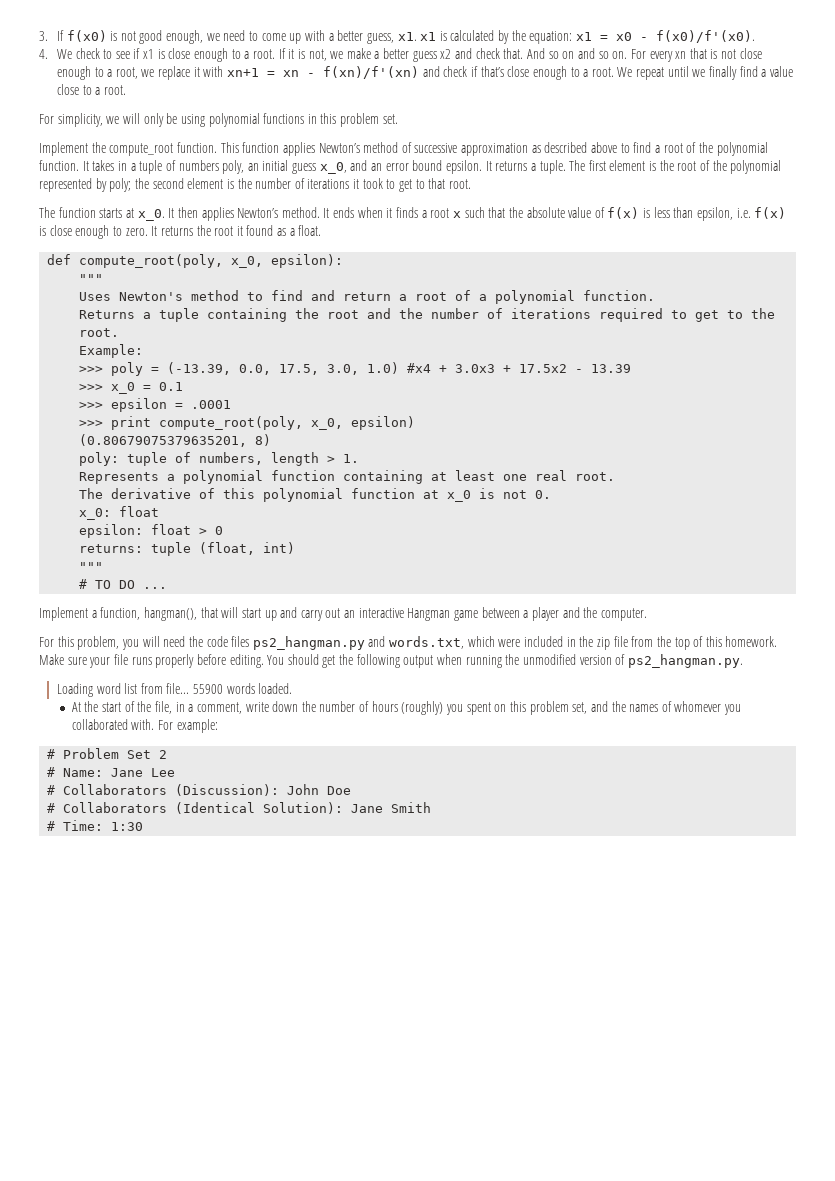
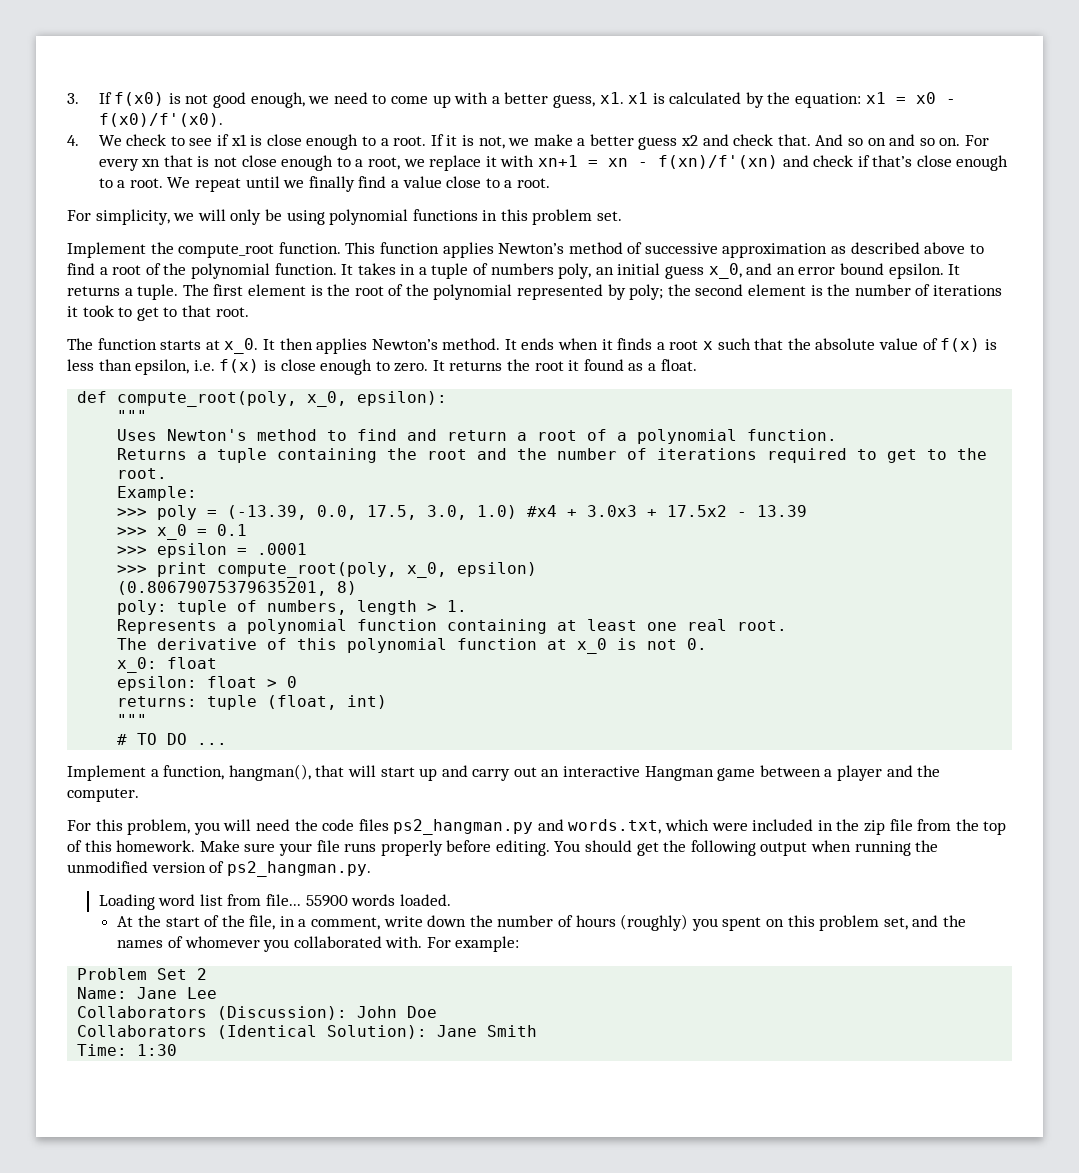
- # Problem Set 2
+ Problem Set 2
- # Name: Jane Lee
+ Name: Jane Lee
- # Collaborators (Discussion): John Doe
+ Collaborators (Discussion): John Doe
- # Collaborators (Identical Solution): Jane Smith
+ Collaborators (Identical Solution): Jane Smith
- # Time: 1:30
+ Time: 1:30

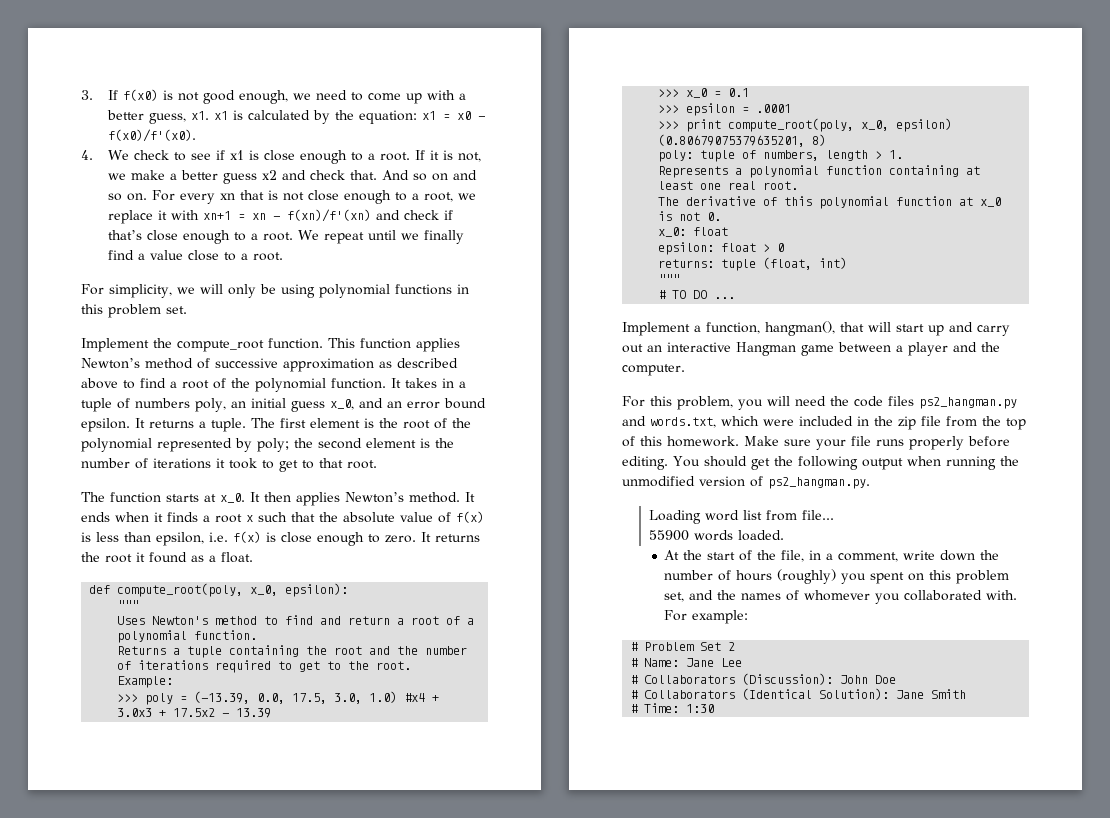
- Loading word list from file... 55900 words loaded.
+ Loading word list from file...
+ 55900 words loaded.
- Problem Set 2
+ # Problem Set 2
- Name: Jane Lee
+ # Name: Jane Lee
- Collaborators (Discussion): John Doe
+ # Collaborators (Discussion): John Doe
- Collaborators (Identical Solution): Jane Smith
+ # Collaborators (Identical Solution): Jane Smith
- Time: 1:30
+ # Time: 1:30

